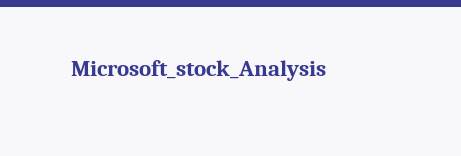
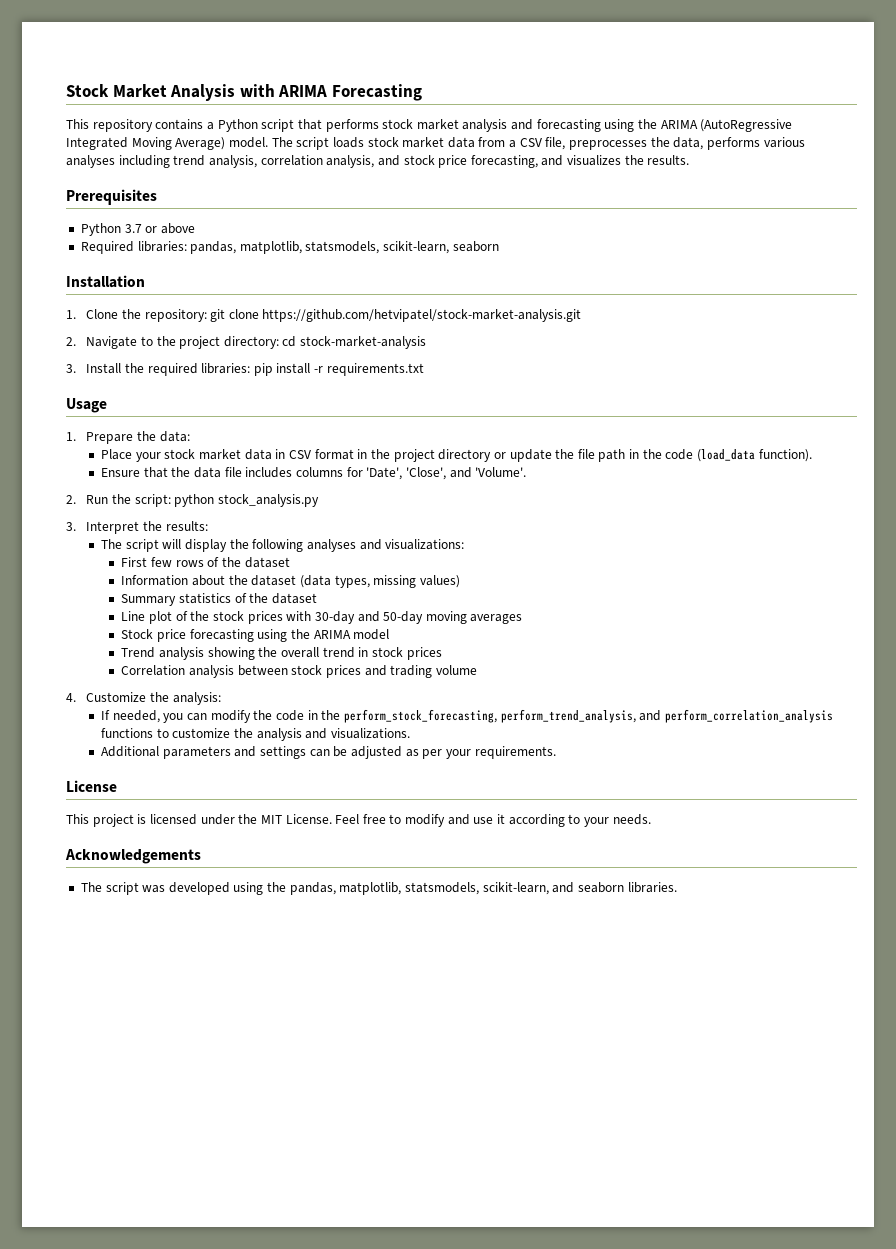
- Microsoft_stock_Analysis
+ Stock Market Analysis with ARIMA Forecasting
+ This repository contains a Python script that performs stock market analysis and forecasting using the ARIMA (AutoRegressive Integrated Moving Average) model. The script loads stock market data from a CSV file, preprocesses the data, performs various analyses including trend analysis, correlation analysis, and stock price forecasting, and visualizes the results.
+ Prerequisites
+ Python 3.7 or above
+ Required libraries: pandas, matplotlib, statsmodels, scikit-learn, seaborn
+ Installation
+ 1. Clone the repository: git clone https://github.com/hetvipatel/stock-market-analysis.git
+ 2. Navigate to the project directory: cd stock-market-analysis
+ 3. Install the required libraries: pip install -r requirements.txt
+ Usage
+ 1. Prepare the data:
+ Place your stock market data in CSV format in the project directory or update the file path in the code (load_data function).
+ Ensure that the data file includes columns for 'Date', 'Close', and 'Volume'.
+ 2. Run the script: python stock_analysis.py
+ 3. Interpret the results:
+ The script will display the following analyses and visualizations:
+ First few rows of the dataset
+ Information about the dataset (data types, missing values)
+ Summary statistics of the dataset
+ Line plot of the stock prices with 30-day and 50-day moving averages
+ Stock price forecasting using the ARIMA model
+ Trend analysis showing the overall trend in stock prices
+ Correlation analysis between stock prices and trading volume
+ 4. Customize the analysis:
+ If needed, you can modify the code in the perform_stock_forecasting, perform_trend_analysis, and perform_correlation_analysis functions to customize the analysis and visualizations.
+ Additional parameters and settings can be adjusted as per your requirements.
+ License
+ This project is licensed under the MIT License. Feel free to modify and use it according to your needs.
+ Acknowledgements
+ The script was developed using the pandas, matplotlib, statsmodels, scikit-learn, and seaborn libraries.

